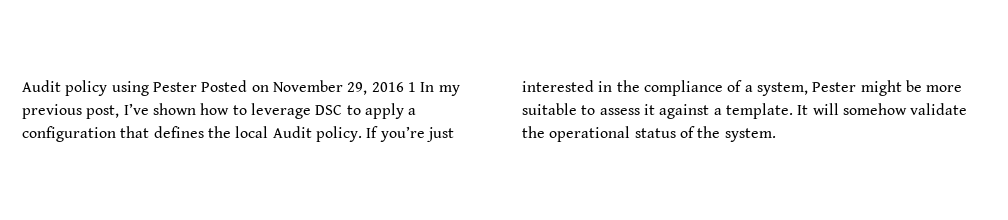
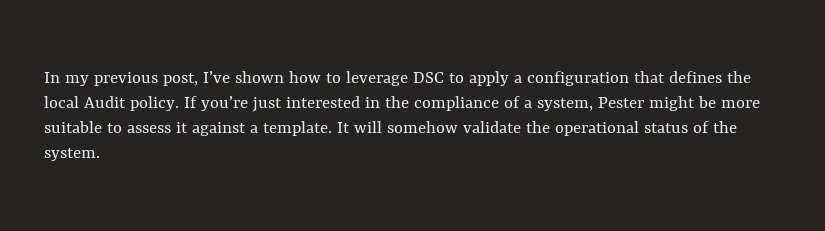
- Audit policy using Pester Posted on November 29, 2016 1 In my previous post, I’ve shown how to leverage DSC to apply a configuration that defines the local Audit policy.
+ In my previous post, I’ve shown how to leverage DSC to apply a configuration that defines the local Audit policy.

